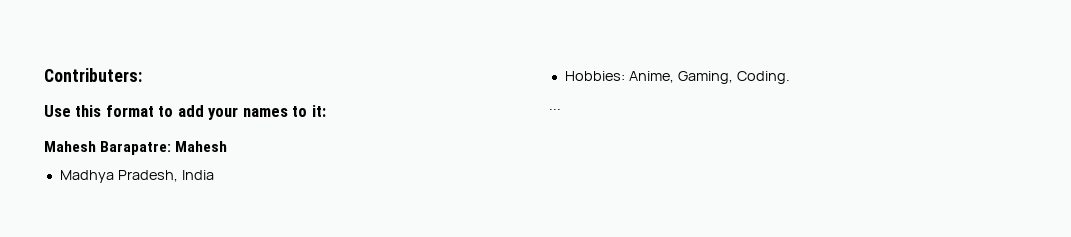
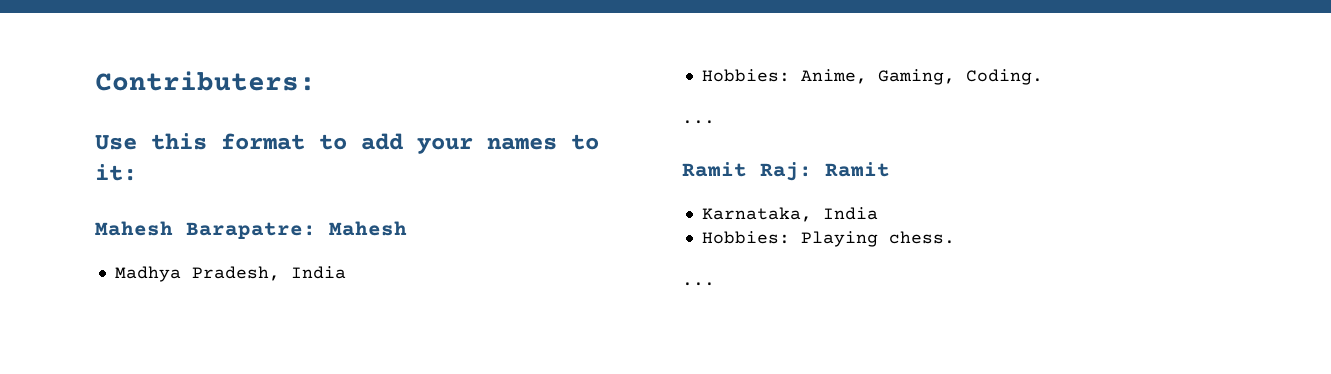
+ Ramit Raj: Ramit
+ Karnataka, India
+ Hobbies: Playing chess.
+ ...

